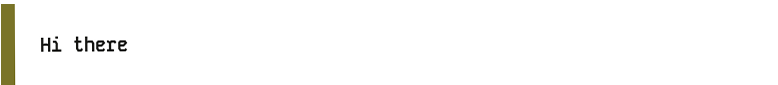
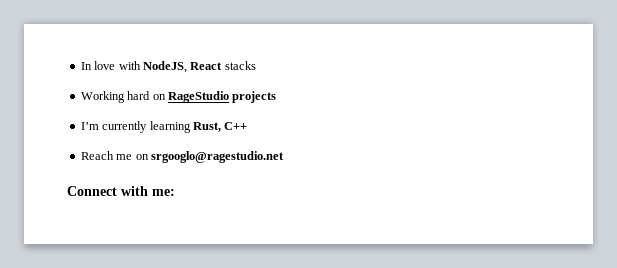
- Hi there
+ In love with NodeJS, React stacks
+ Working hard on RageStudio projects
+ I’m currently learning Rust, C++
+ Reach me on srgooglo@ragestudio.net
+ Connect with me:

